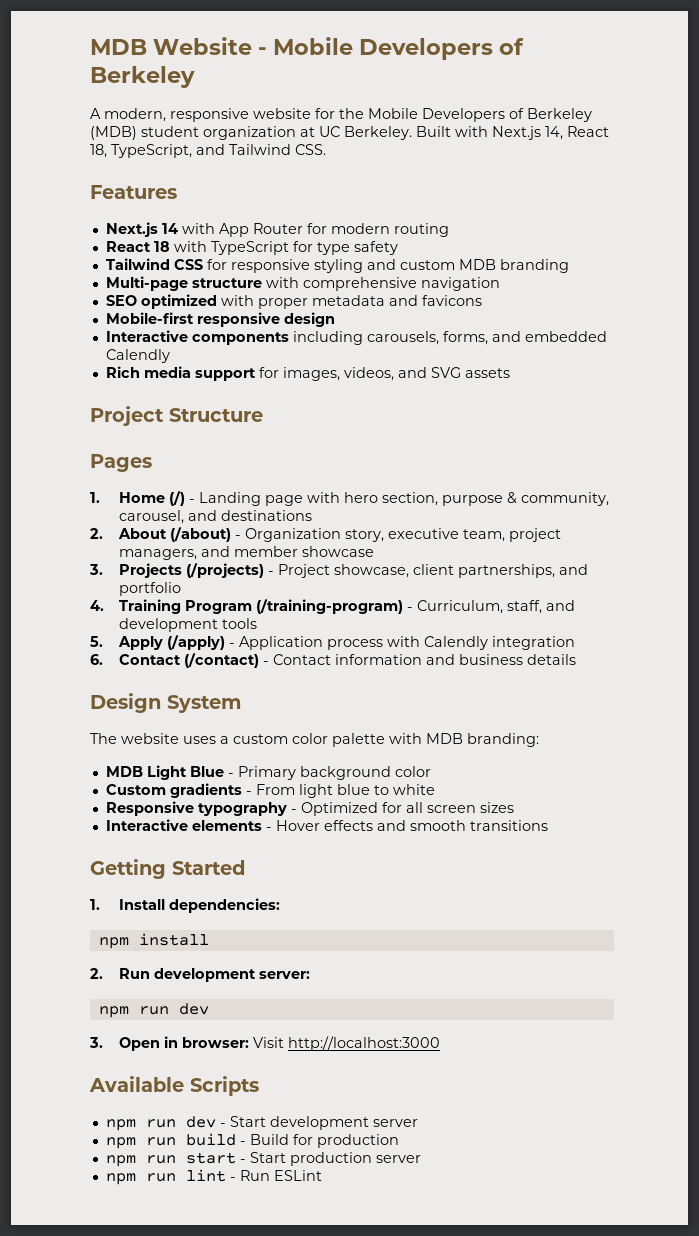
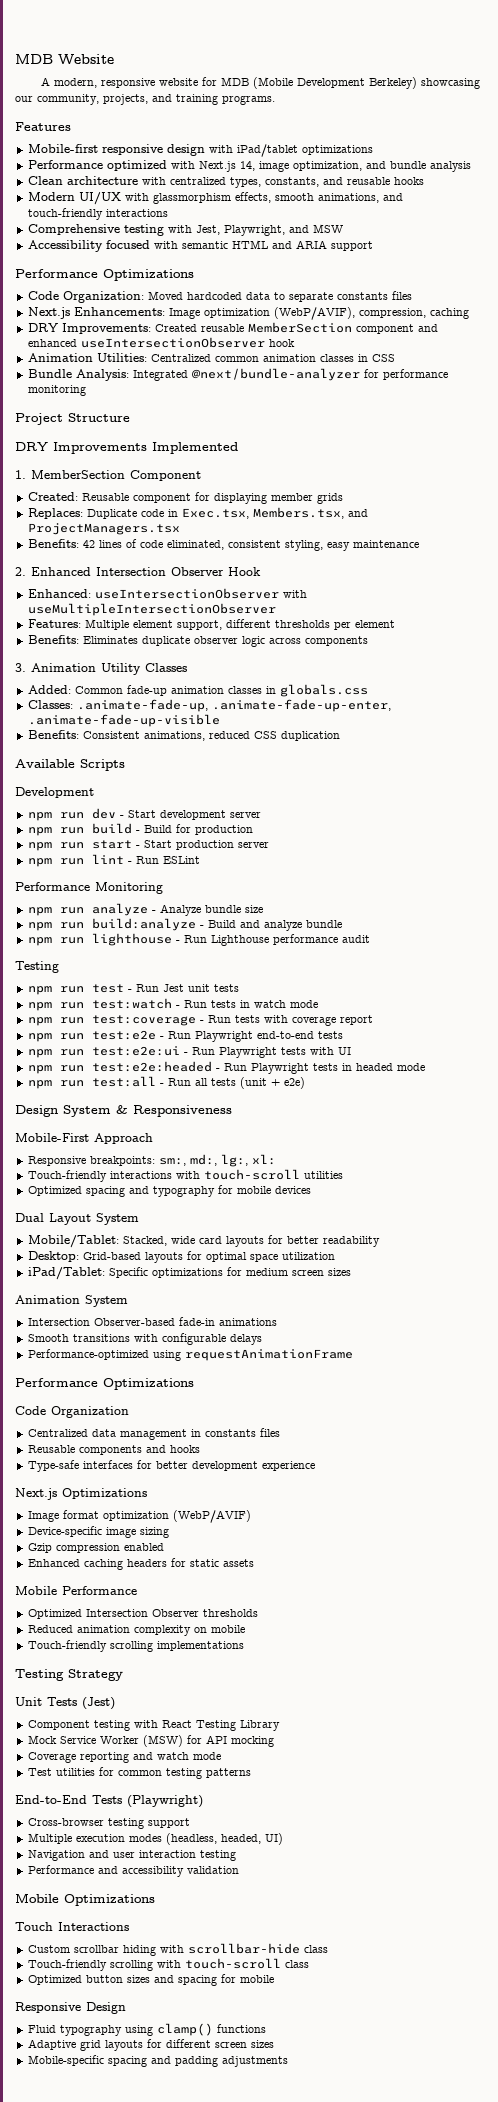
- MDB Website - Mobile Developers of Berkeley
+ MDB Website
- A modern, responsive website for the Mobile Developers of Berkeley (MDB) student organization at UC Berkeley. Built with Next.js 14, React 18, TypeScript, and Tailwind CSS.
+ A modern, responsive website for MDB (Mobile Development Berkeley) showcasing our community, projects, and training programs.
  Features
- Next.js 14 with App Router for modern routing
- React 18 with TypeScript for type safety
- Tailwind CSS for responsive styling and custom MDB branding
- Multi-page structure with comprehensive navigation
- SEO optimized with proper metadata and favicons
- Mobile-first responsive design
- Interactive components including carousels, forms, and embedded Calendly
- Rich media support for images, videos, and SVG assets
+ Mobile-first responsive design with iPad/tablet optimizations
+ Performance optimized with Next.js 14, image optimization, and bundle analysis
+ Clean architecture with centralized types, constants, and reusable hooks
+ Modern UI/UX with glassmorphism effects, smooth animations, and touch-friendly interactions
+ Comprehensive testing with Jest, Playwright, and MSW
+ Accessibility focused with semantic HTML and ARIA support
+ Performance Optimizations
+ Code Organization: Moved hardcoded data to separate constants files
+ Next.js Enhancements: Image optimization (WebP/AVIF), compression, caching
+ DRY Improvements: Created reusable MemberSection component and enhanced useIntersectionObserver hook
+ Animation Utilities: Centralized common animation classes in CSS
+ Bundle Analysis: Integrated @next/bundle-analyzer for performance monitoring
  Project Structure
- Pages
- 1. Home (/) - Landing page with hero section, purpose & community, carousel, and destinations
- 2. About (/about) - Organization story, executive team, project managers, and member showcase
- 3. Projects (/projects) - Project showcase, client partnerships, and portfolio
- 4. Training Program (/training-program) - Curriculum, staff, and development tools
- 5. Apply (/apply) - Application process with Calendly integration
- 6. Contact (/contact) - Contact information and business details
- Design System
- The website uses a custom color palette with MDB branding:
- MDB Light Blue - Primary background color
- Custom gradients - From light blue to white
- Responsive typography - Optimized for all screen sizes
- Interactive elements - Hover effects and smooth transitions
- Getting Started
- 1. Install dependencies:
- npm install
- 2. Run development server:
- npm run dev
- 3. Open in browser: Visit http://localhost:3000
+ DRY Improvements Implemented
+ 1. MemberSection Component
+ Created: Reusable component for displaying member grids
+ Replaces: Duplicate code in Exec.tsx, Members.tsx, and ProjectManagers.tsx
+ Benefits: 42 lines of code eliminated, consistent styling, easy maintenance
+ 2. Enhanced Intersection Observer Hook
+ Enhanced: useIntersectionObserver with useMultipleIntersectionObserver
+ Features: Multiple element support, different thresholds per element
+ Benefits: Eliminates duplicate observer logic across components
+ 3. Animation Utility Classes
+ Added: Common fade-up animation classes in globals.css
+ Classes: .animate-fade-up, .animate-fade-up-enter, .animate-fade-up-visible
+ Benefits: Consistent animations, reduced CSS duplication
  Available Scripts
+ Development
+ Performance Monitoring
+ npm run analyze - Analyze bundle size
+ npm run build:analyze - Build and analyze bundle
+ npm run lighthouse - Run Lighthouse performance audit
+ Testing
+ npm run test - Run Jest unit tests
+ npm run test:watch - Run tests in watch mode
+ npm run test:coverage - Run tests with coverage report
+ npm run test:e2e - Run Playwright end-to-end tests
+ npm run test:e2e:ui - Run Playwright tests with UI
+ npm run test:e2e:headed - Run Playwright tests in headed mode
+ npm run test:all - Run all tests (unit + e2e)
+ Design System & Responsiveness
+ Mobile-First Approach
+ Responsive breakpoints: sm:, md:, lg:, xl:
+ Touch-friendly interactions with touch-scroll utilities
+ Optimized spacing and typography for mobile devices
+ Dual Layout System
+ Mobile/Tablet: Stacked, wide card layouts for better readability
+ Desktop: Grid-based layouts for optimal space utilization
+ iPad/Tablet: Specific optimizations for medium screen sizes
+ Animation System
+ Intersection Observer-based fade-in animations
+ Smooth transitions with configurable delays
+ Performance-optimized using requestAnimationFrame
+ Performance Optimizations
+ Code Organization
+ Centralized data management in constants files
+ Reusable components and hooks
+ Type-safe interfaces for better development experience
+ Next.js Optimizations
+ Image format optimization (WebP/AVIF)
+ Device-specific image sizing
+ Gzip compression enabled
+ Enhanced caching headers for static assets
+ Mobile Performance
+ Optimized Intersection Observer thresholds
+ Reduced animation complexity on mobile
+ Touch-friendly scrolling implementations
+ Testing Strategy
+ Unit Tests (Jest)
+ Component testing with React Testing Library
+ Mock Service Worker (MSW) for API mocking
+ Coverage reporting and watch mode
+ Test utilities for common testing patterns
+ End-to-End Tests (Playwright)
+ Cross-browser testing support
+ Multiple execution modes (headless, headed, UI)
+ Navigation and user interaction testing
+ Performance and accessibility validation
+ Mobile Optimizations
+ Touch Interactions
+ Custom scrollbar hiding with scrollbar-hide class
+ Touch-friendly scrolling with touch-scroll class
+ Optimized button sizes and spacing for mobile
+ Responsive Design
+ Fluid typography using clamp() functions
+ Adaptive grid layouts for different screen sizes
+ Mobile-specific spacing and padding adjustments

